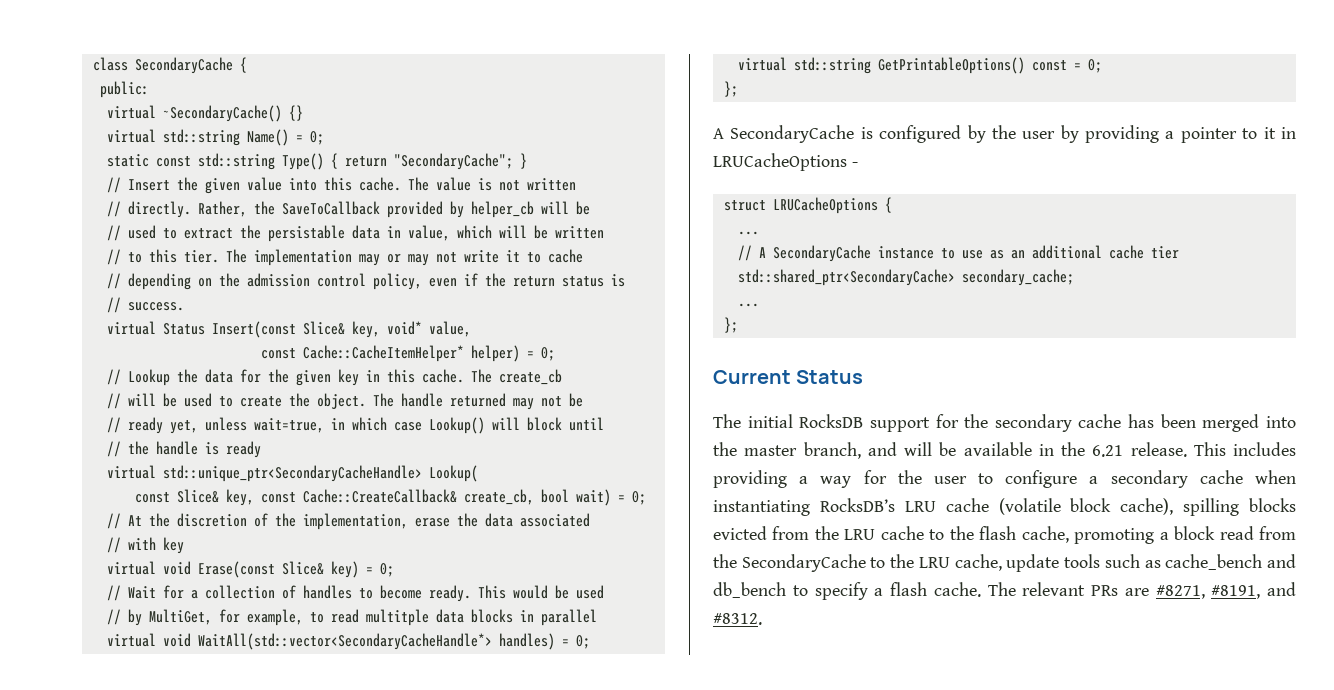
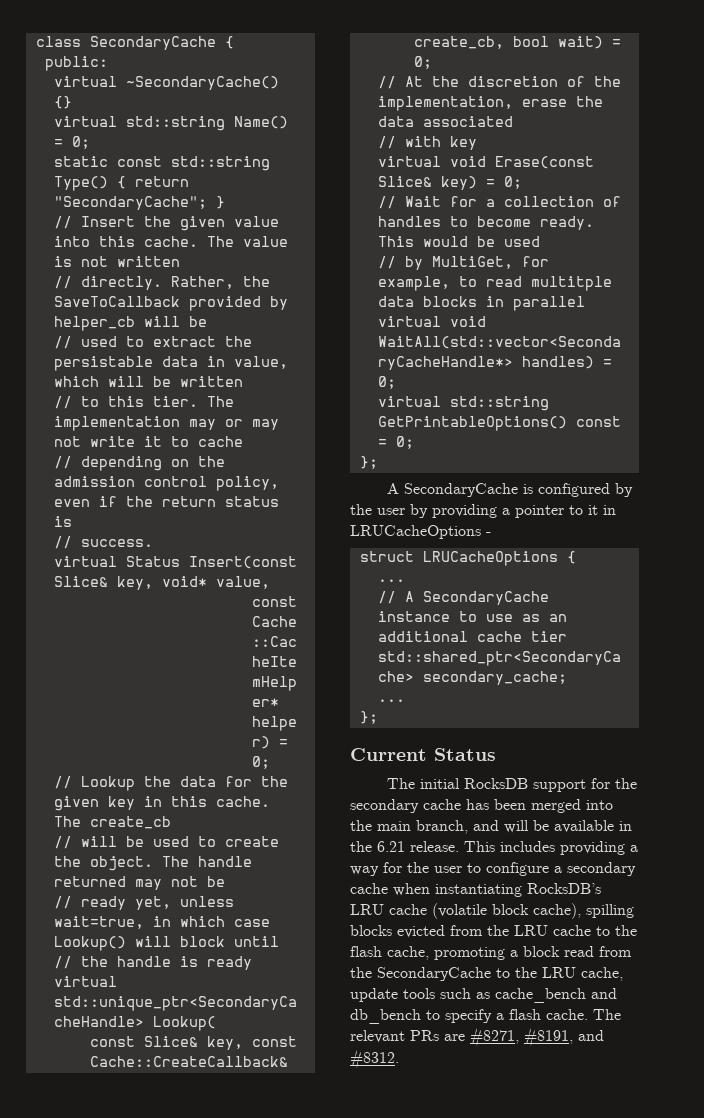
- The initial RocksDB support for the secondary cache has been merged into the master branch, and will be available in the 6.21 release.
+ The initial RocksDB support for the secondary cache has been merged into the main branch, and will be available in the 6.21 release.

